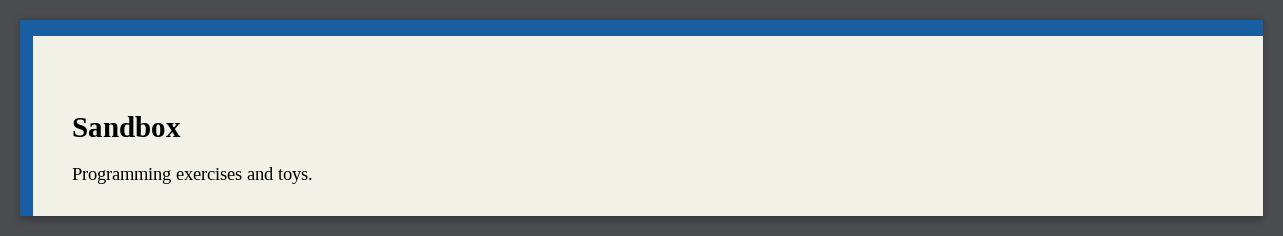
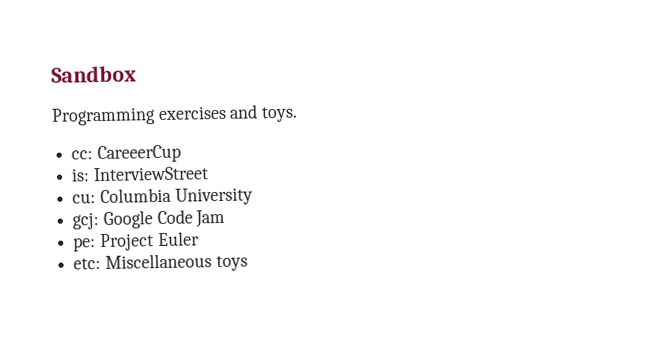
+ cc: CareeerCup
+ is: InterviewStreet
+ cu: Columbia University
+ gcj: Google Code Jam
+ pe: Project Euler
+ etc: Miscellaneous toys

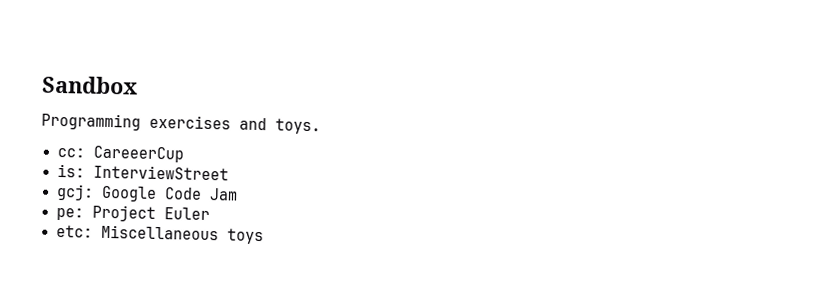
- cu: Columbia University

